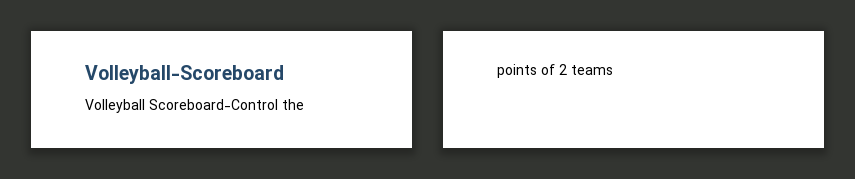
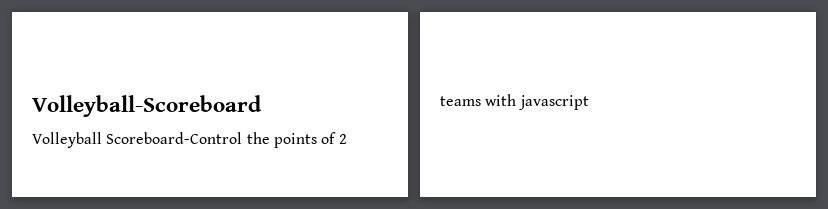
- Volleyball Scoreboard-Control the points of 2 teams
+ Volleyball Scoreboard-Control the points of 2 teams with javascript

